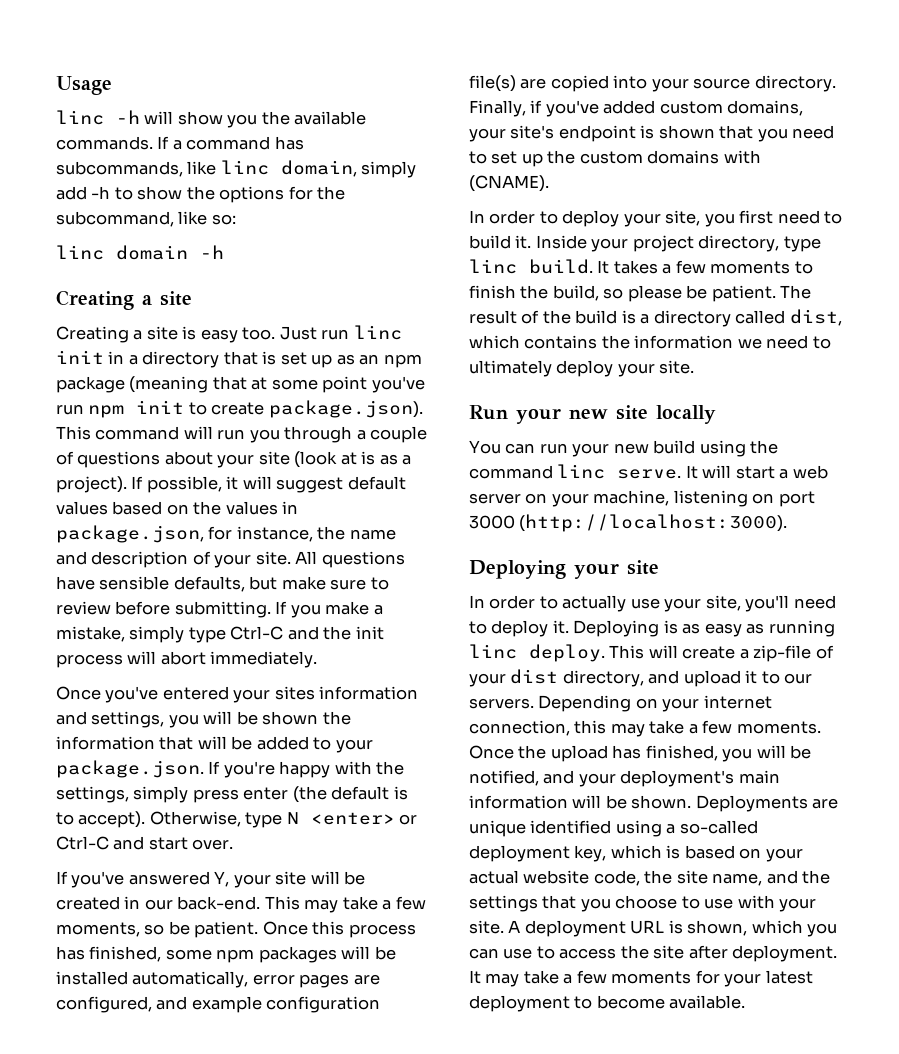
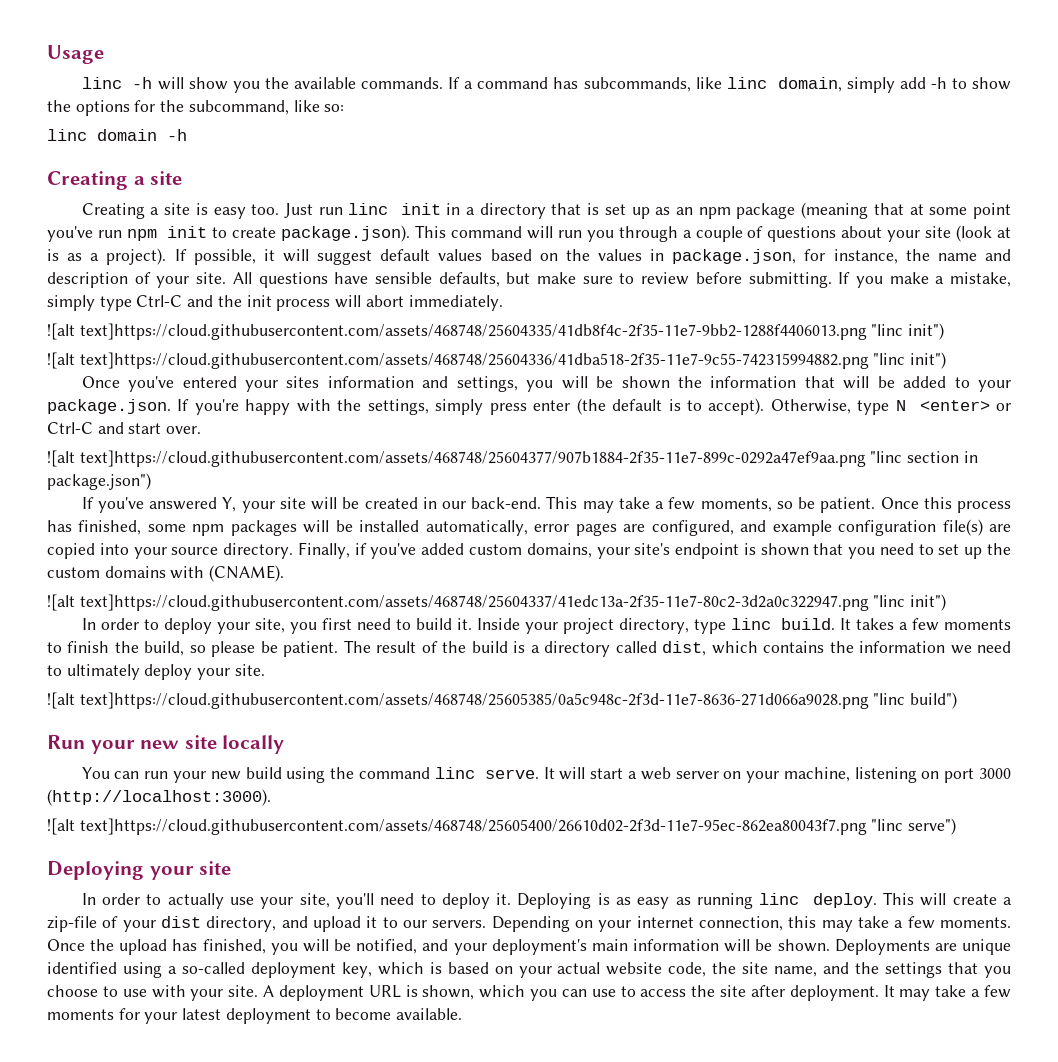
+ ![alt text]https://cloud.githubusercontent.com/assets/468748/25604335/41db8f4c-2f35-11e7-9bb2-1288f4406013.png "linc init")
+ ![alt text]https://cloud.githubusercontent.com/assets/468748/25604336/41dba518-2f35-11e7-9c55-742315994882.png "linc init")
+ ![alt text]https://cloud.githubusercontent.com/assets/468748/25604377/907b1884-2f35-11e7-899c-0292a47ef9aa.png "linc section in package.json")
+ ![alt text]https://cloud.githubusercontent.com/assets/468748/25604337/41edc13a-2f35-11e7-80c2-3d2a0c322947.png "linc init")
+ ![alt text]https://cloud.githubusercontent.com/assets/468748/25605385/0a5c948c-2f3d-11e7-8636-271d066a9028.png "linc build")
+ ![alt text]https://cloud.githubusercontent.com/assets/468748/25605400/26610d02-2f3d-11e7-95ec-862ea80043f7.png "linc serve")

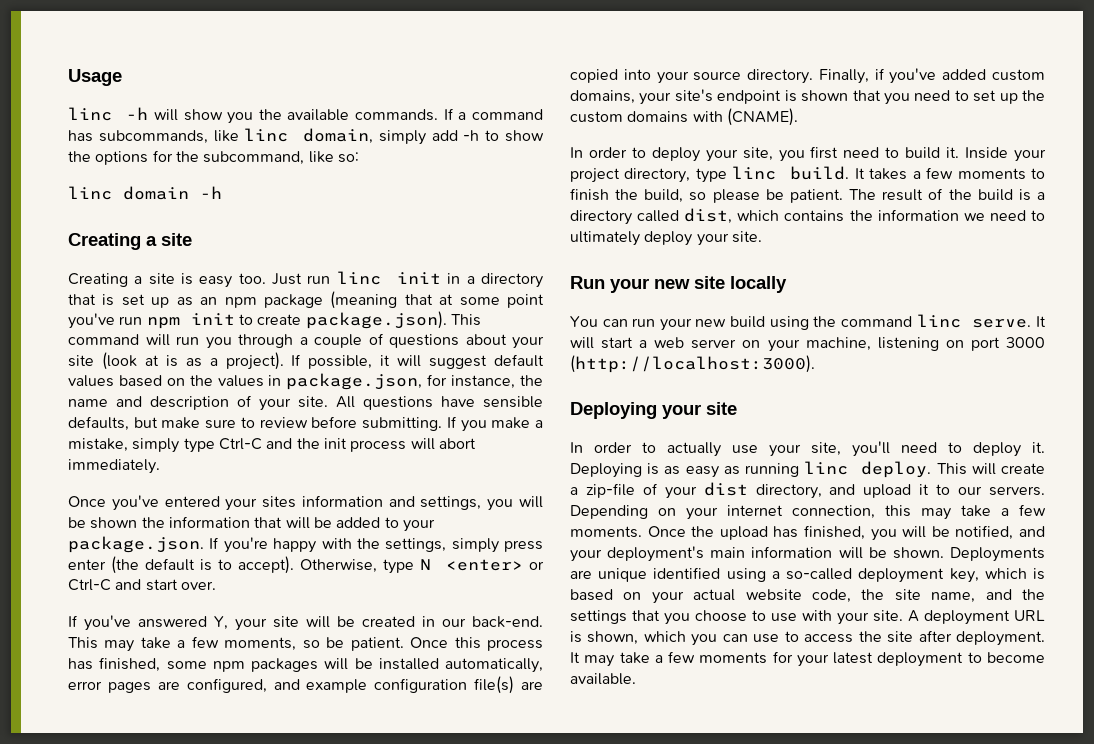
- ![alt text]https://cloud.githubusercontent.com/assets/468748/25604335/41db8f4c-2f35-11e7-9bb2-1288f4406013.png "linc init")
- ![alt text]https://cloud.githubusercontent.com/assets/468748/25604336/41dba518-2f35-11e7-9c55-742315994882.png "linc init")
- ![alt text]https://cloud.githubusercontent.com/assets/468748/25604377/907b1884-2f35-11e7-899c-0292a47ef9aa.png "linc section in package.json")
- ![alt text]https://cloud.githubusercontent.com/assets/468748/25604337/41edc13a-2f35-11e7-80c2-3d2a0c322947.png "linc init")
- ![alt text]https://cloud.githubusercontent.com/assets/468748/25605385/0a5c948c-2f3d-11e7-8636-271d066a9028.png "linc build")
- ![alt text]https://cloud.githubusercontent.com/assets/468748/25605400/26610d02-2f3d-11e7-95ec-862ea80043f7.png "linc serve")

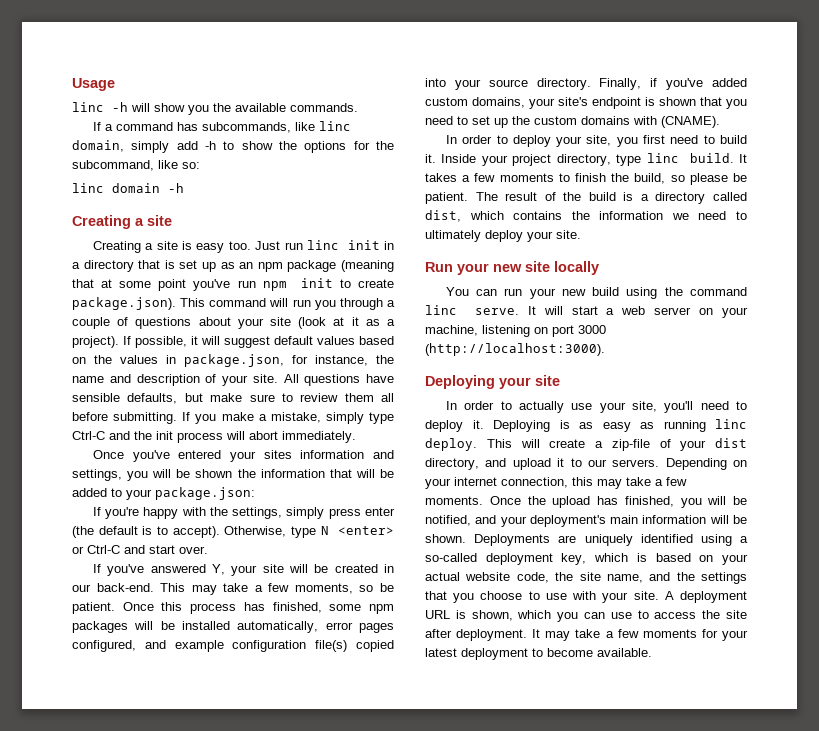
- linc -h will show you the available commands. If a command has subcommands, like linc domain, simply add -h to show the options for the subcommand, like so:
+ linc -h will show you the available commands.
+ If a command has subcommands, like linc domain, simply add -h to show the options for the subcommand, like so:
- Just run linc init in a directory that is set up as an npm package (meaning that at some point you've run npm init to create package.json). This command will run you through a couple of questions about your site (look at is as a project).
+ Just run linc init in a directory that is set up as an npm package (meaning that at some point you've run npm init to create package.json). This command will run you through a couple of questions about your site (look at it as a project).
- All questions have sensible defaults, but make sure to review before submitting.
+ All questions have sensible defaults, but make sure to review them all before submitting.
- Once you've entered your sites information and settings, you will be shown the information that will be added to your package.json. If you're happy with the settings, simply press enter (the default is to accept).
+ Once you've entered your sites information and settings, you will be shown the information that will be added to your package.json:
+ If you're happy with the settings, simply press enter (the default is to accept).
- Once this process has finished, some npm packages will be installed automatically, error pages are configured, and example configuration file(s) are copied into your source directory.
+ Once this process has finished, some npm packages will be installed automatically, error pages configured, and example configuration file(s) copied into your source directory.
- Deployments are unique identified using a so-called deployment key, which is based on your actual website code, the site name, and the settings that you choose to use with your site.
+ Deployments are uniquely identified using a so-called deployment key, which is based on your actual website code, the site name, and the settings that you choose to use with your site.

